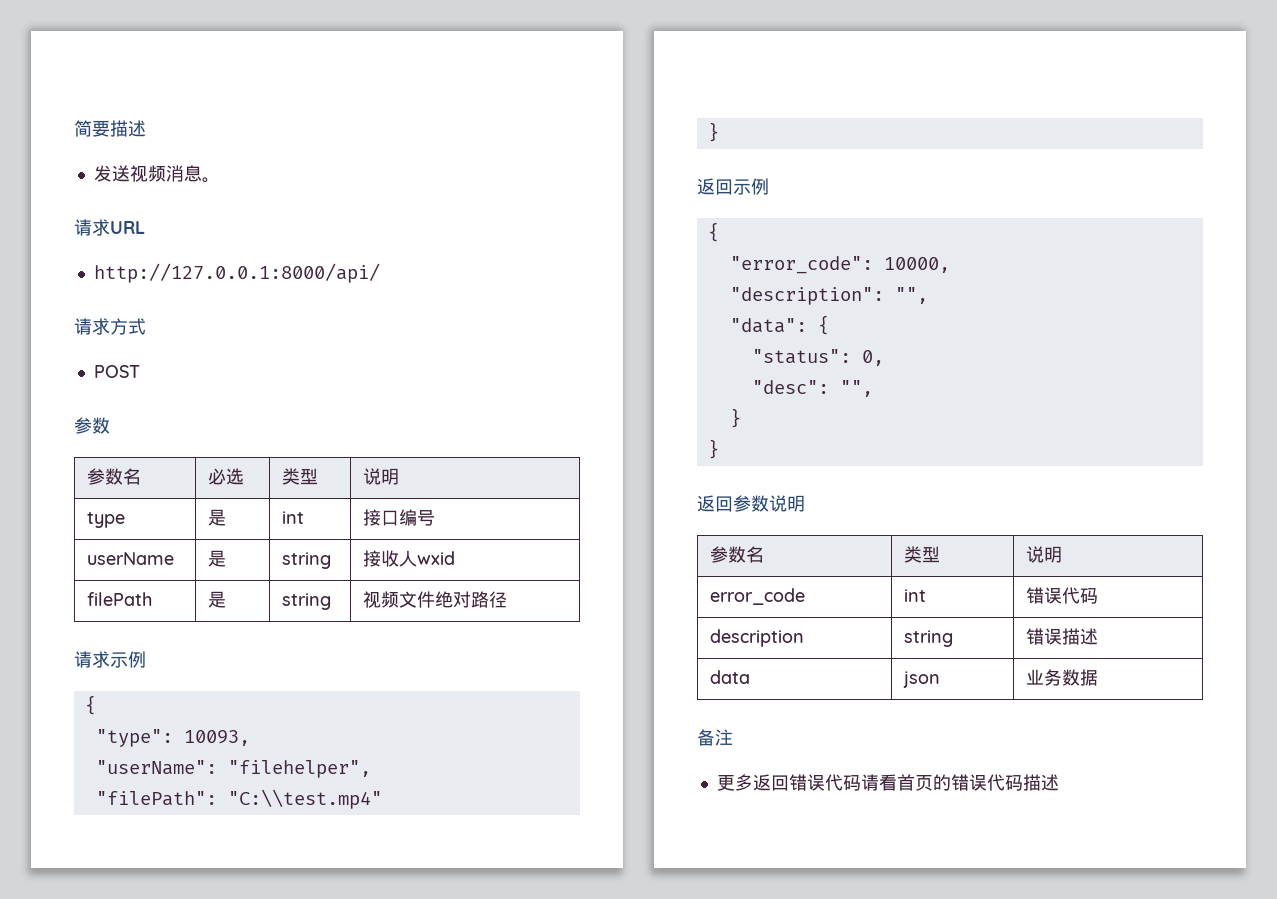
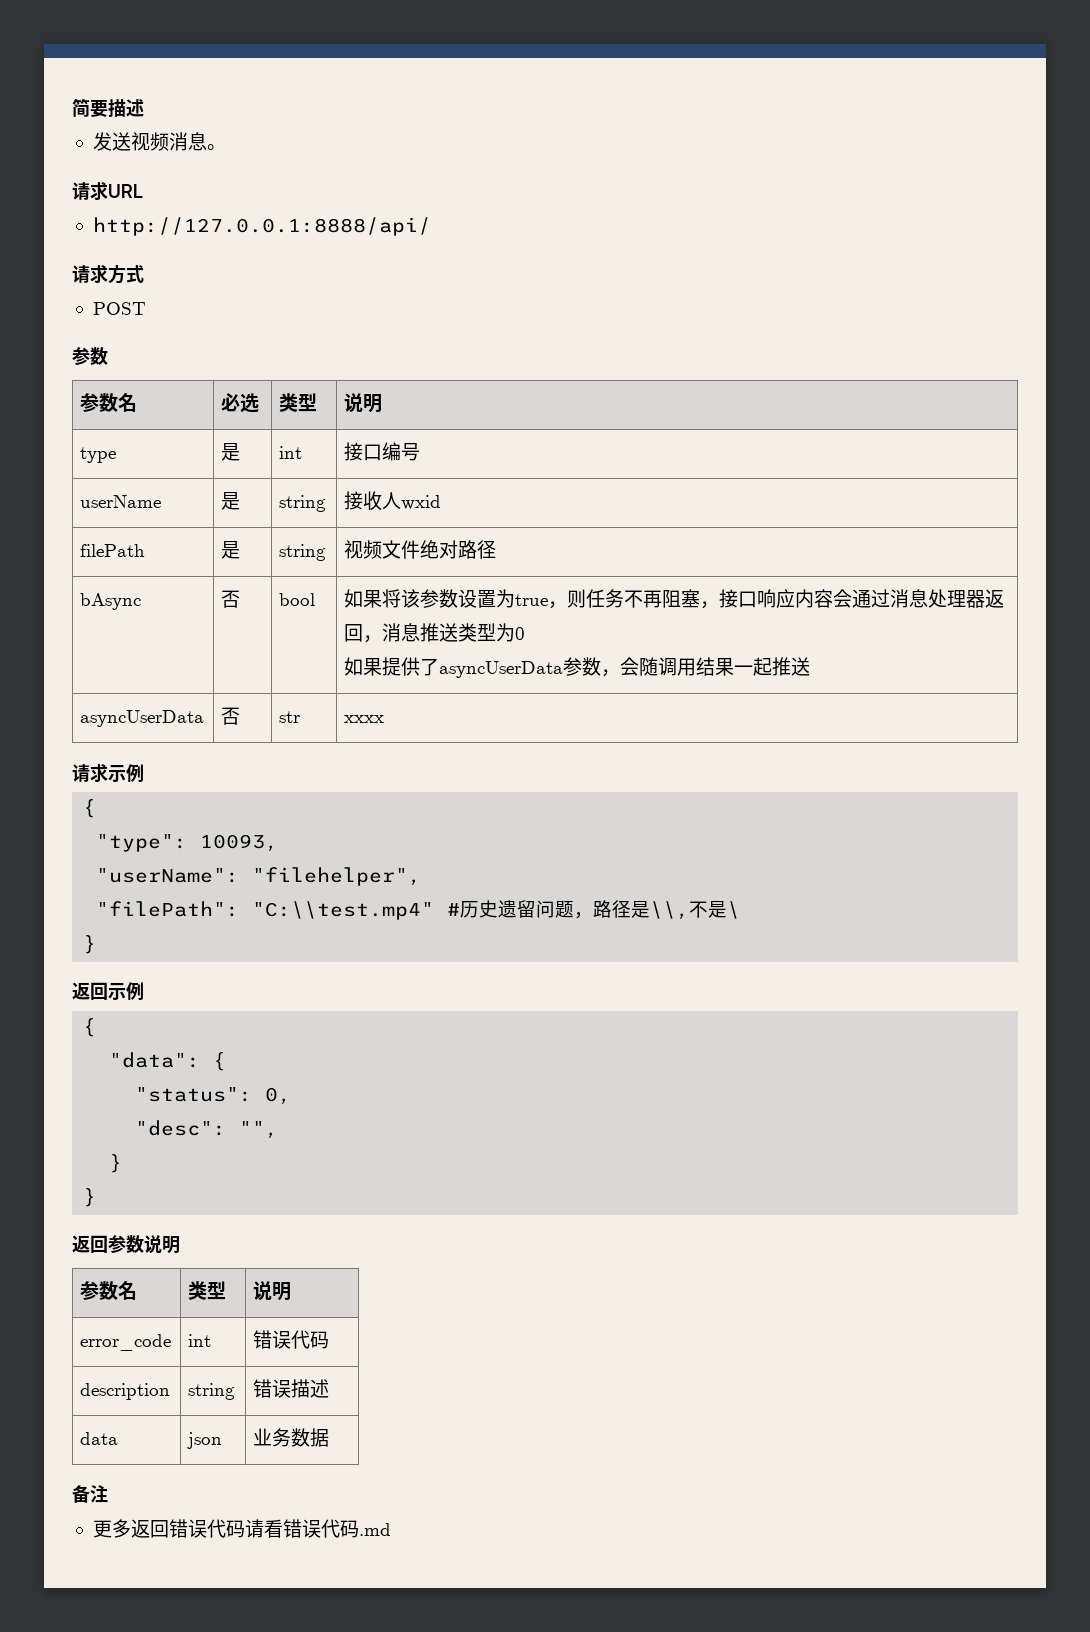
- http://127.0.0.1:8000/api/
+ http://127.0.0.1:8888/api/
+ bAsync | 否 | bool | 如果将该参数设置为true，则任务不再阻塞，接口响应内容会通过消息处理器返回，消息推送类型为0
+ 如果提供了asyncUserData参数，会随调用结果一起推送
+ asyncUserData | 否 | str | xxxx
- "filePath": "C:\\test.mp4"
+ "filePath": "C:\\test.mp4" #历史遗留问题，路径是\\,不是\
- "error_code": 10000,
- "description": "",
- 更多返回错误代码请看首页的错误代码描述
+ 更多返回错误代码请看错误代码.md

